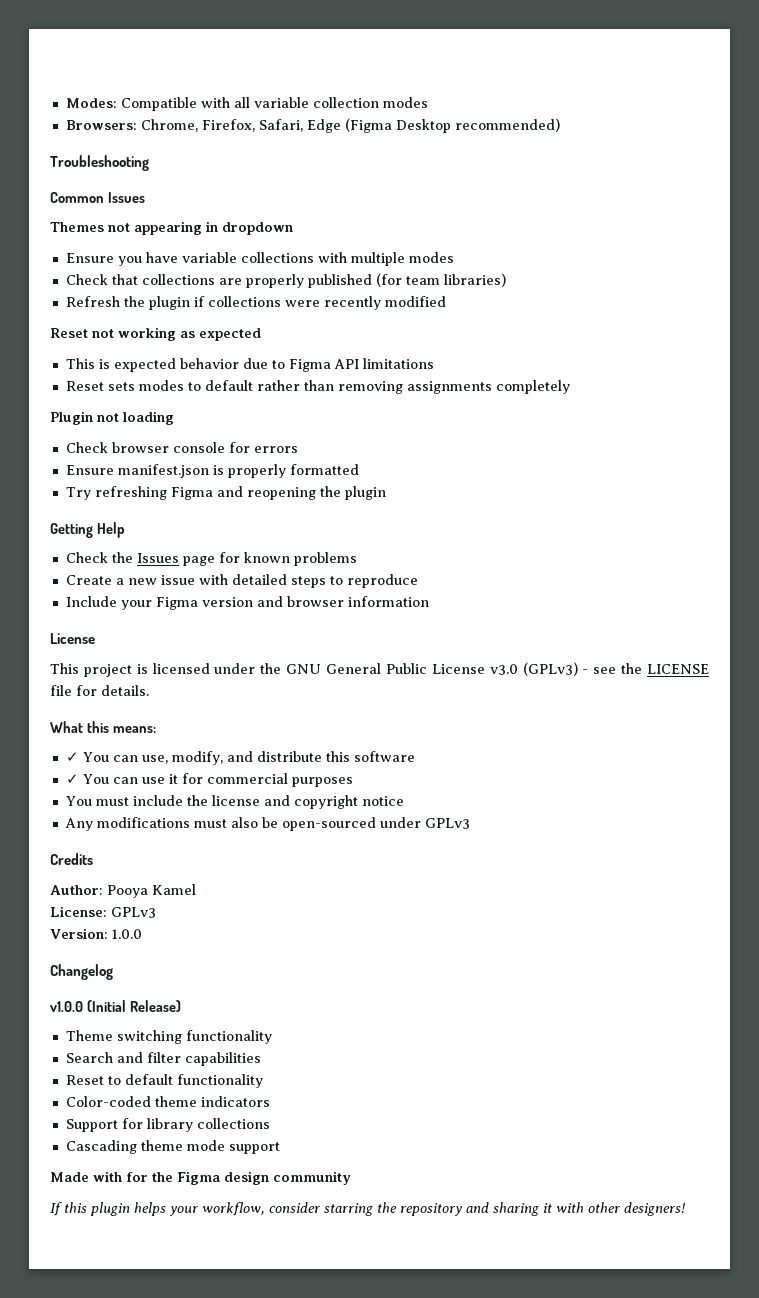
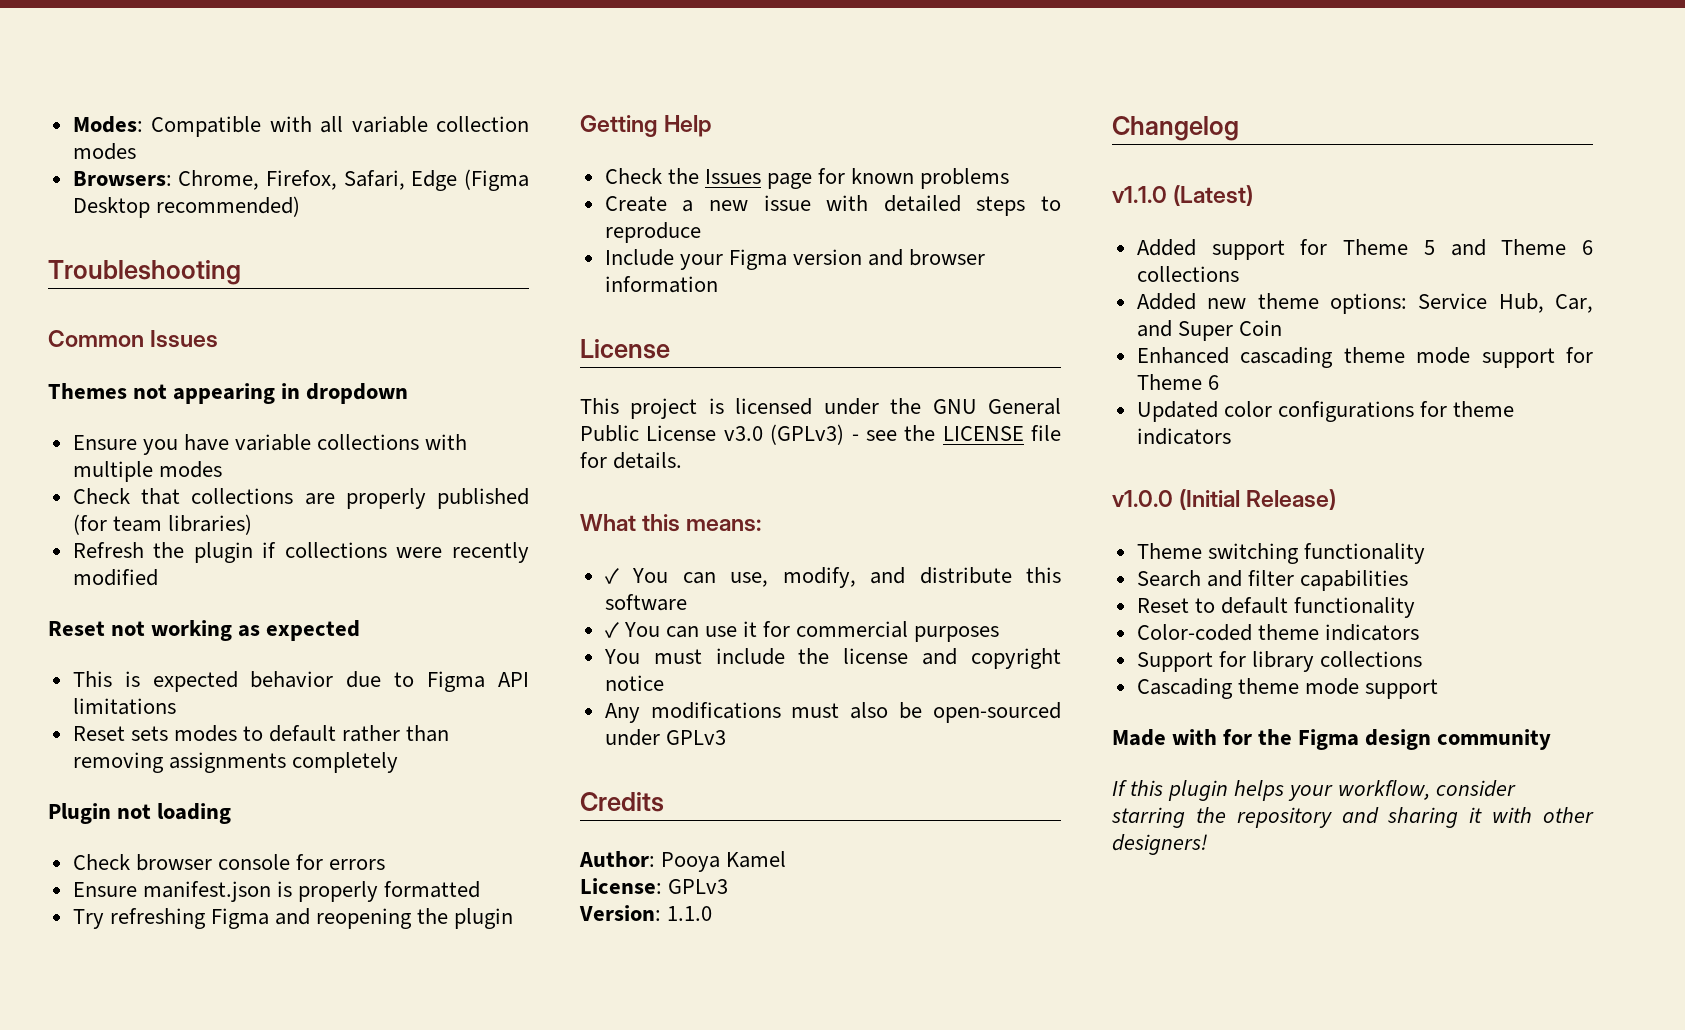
- Version: 1.0.0
+ Version: 1.1.0
+ v1.1.0 (Latest)
+ Added support for Theme 5 and Theme 6 collections
+ Added new theme options: Service Hub, Car, and Super Coin
+ Enhanced cascading theme mode support for Theme 6
+ Updated color configurations for theme indicators

